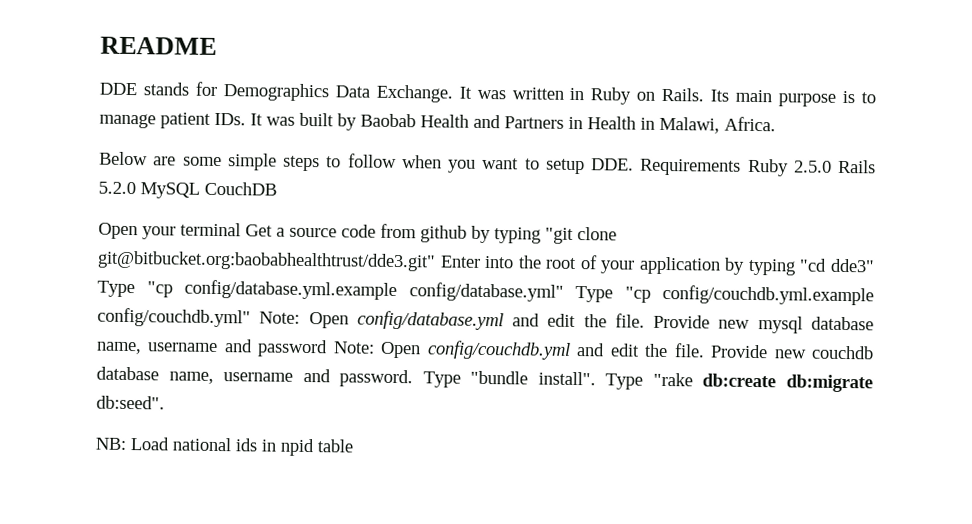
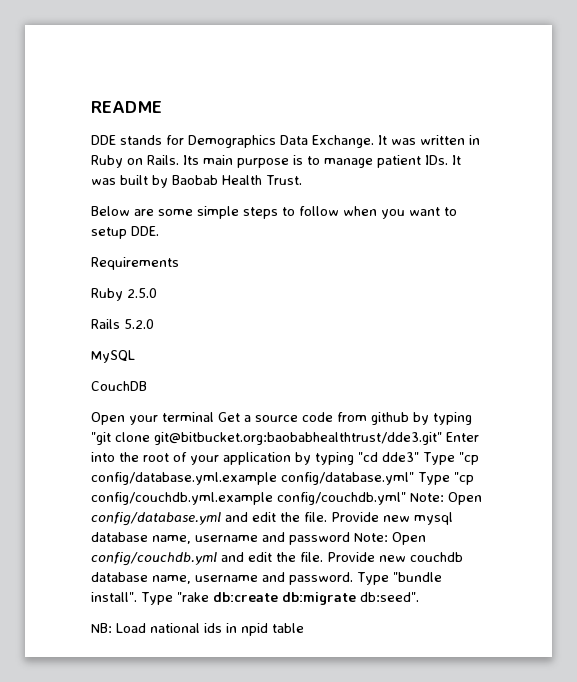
- Its main purpose is to manage patient IDs. It was built by Baobab Health and Partners in Health in Malawi, Africa.
+ Its main purpose is to manage patient IDs. It was built by Baobab Health Trust.
- Below are some simple steps to follow when you want to setup DDE. Requirements Ruby 2.5.0 Rails 5.2.0 MySQL CouchDB
+ Below are some simple steps to follow when you want to setup DDE.
+ Requirements
+ Ruby 2.5.0
+ Rails 5.2.0
+ MySQL
+ CouchDB

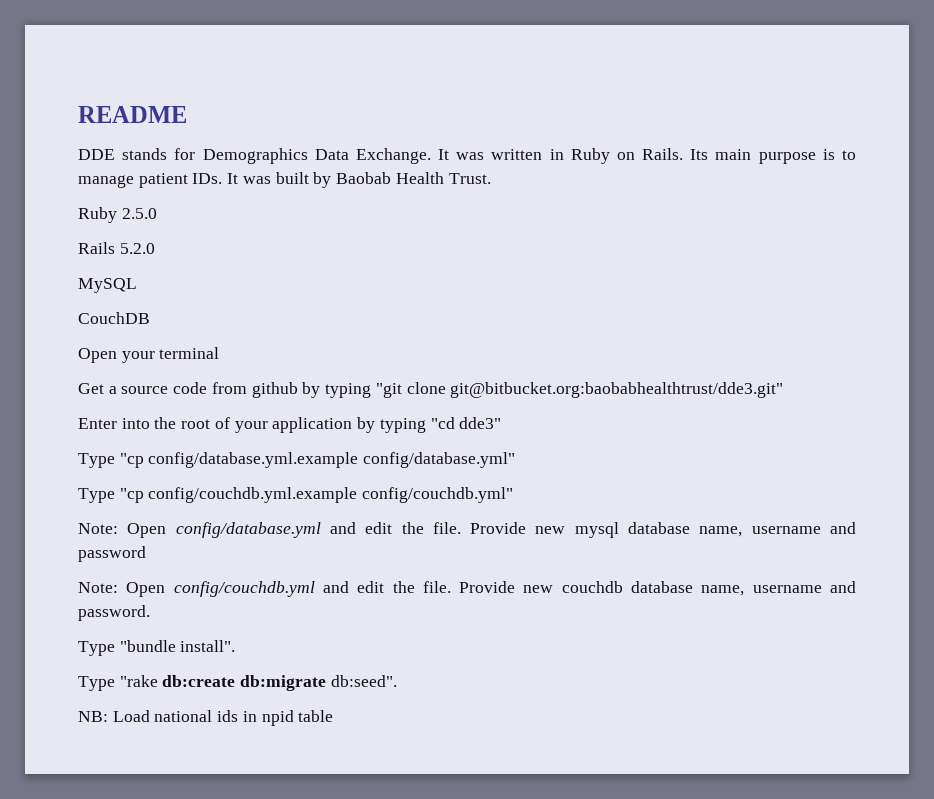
- Below are some simple steps to follow when you want to setup DDE.
- Requirements
- Open your terminal Get a source code from github by typing "git clone git@bitbucket.org:baobabhealthtrust/dde3.git" Enter into the root of your application by typing "cd dde3" Type "cp config/database.yml.example config/database.yml" Type "cp config/couchdb.yml.example config/couchdb.yml" Note: Open config/database.yml and edit the file.
+ Open your terminal
+ Get a source code from github by typing "git clone git@bitbucket.org:baobabhealthtrust/dde3.git"
+ Enter into the root of your application by typing "cd dde3"
+ Type "cp config/database.yml.example config/database.yml"
+ Type "cp config/couchdb.yml.example config/couchdb.yml"
+ Note: Open config/database.yml and edit the file.
- Provide new mysql database name, username and password Note: Open config/couchdb.yml and edit the file.
+ Provide new mysql database name, username and password
+ Note: Open config/couchdb.yml and edit the file.
- Provide new couchdb database name, username and password. Type "bundle install". Type "rake db:create db:migrate db:seed".
+ Provide new couchdb database name, username and password.
+ Type "bundle install".
+ Type "rake db:create db:migrate db:seed".

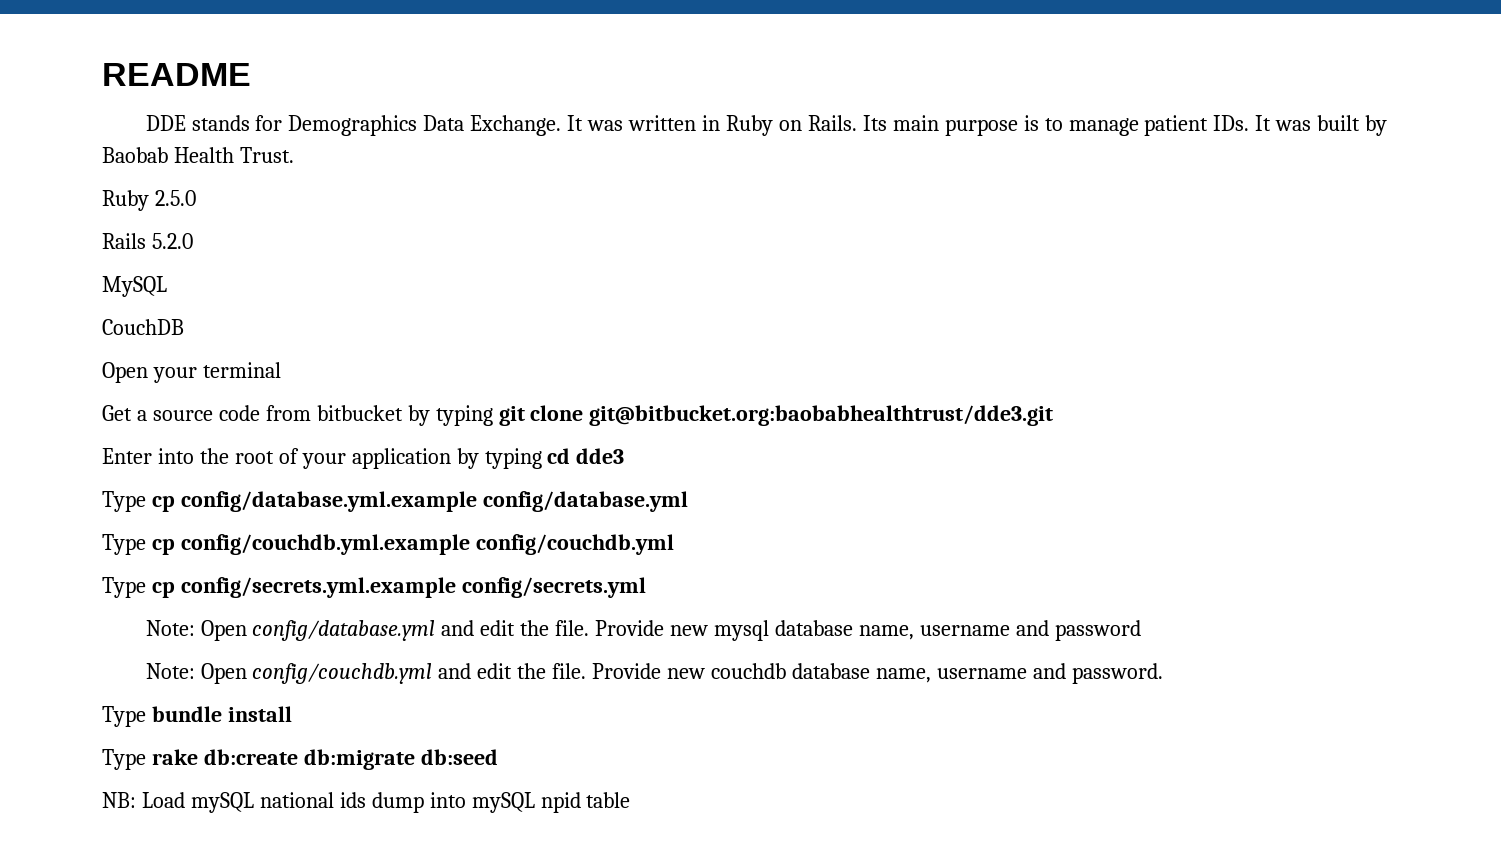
- Get a source code from github by typing "git clone git@bitbucket.org:baobabhealthtrust/dde3.git"
+ Get a source code from bitbucket by typing git clone git@bitbucket.org:baobabhealthtrust/dde3.git
- Enter into the root of your application by typing "cd dde3"
- Type "cp config/database.yml.example config/database.yml"
- Type "cp config/couchdb.yml.example config/couchdb.yml"
+ Enter into the root of your application by typing cd dde3
+ Type cp config/database.yml.example config/database.yml
+ Type cp config/couchdb.yml.example config/couchdb.yml
+ Type cp config/secrets.yml.example config/secrets.yml
- Type "bundle install".
- Type "rake db:create db:migrate db:seed".
+ Type bundle install
+ Type rake db:create db:migrate db:seed
- NB: Load national ids in npid table
+ NB: Load mySQL national ids dump into mySQL npid table

